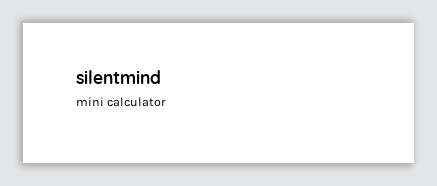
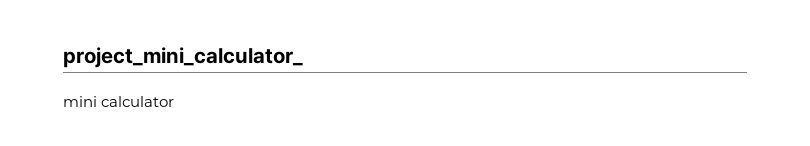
- silentmind
+ project_mini_calculator_

